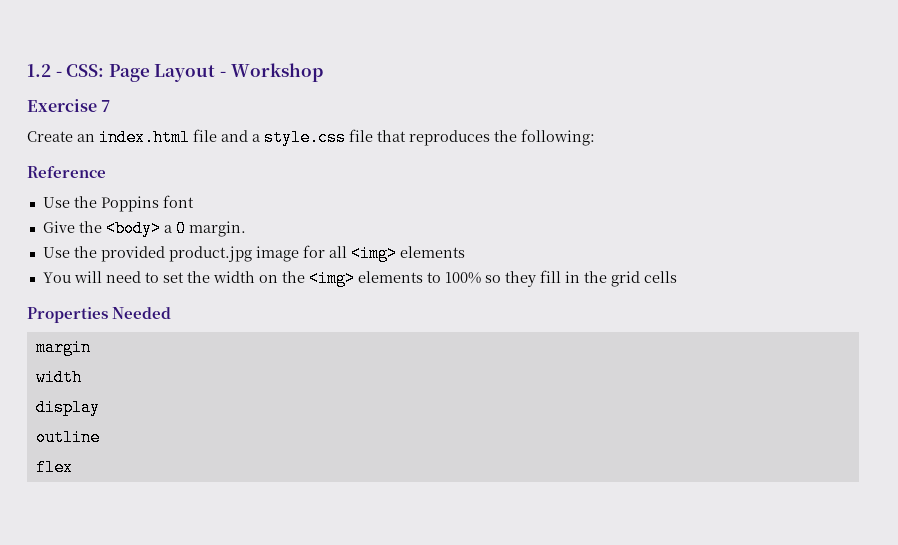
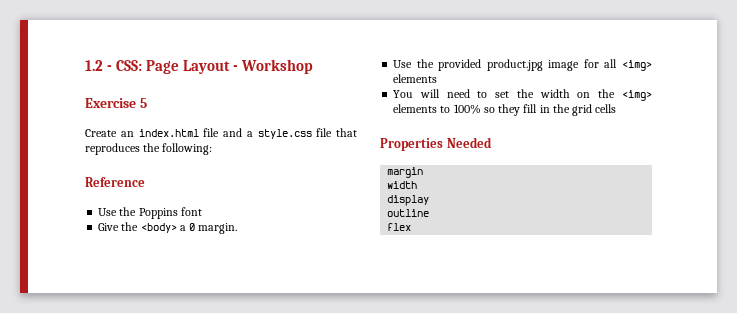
- Exercise 7
+ Exercise 5

